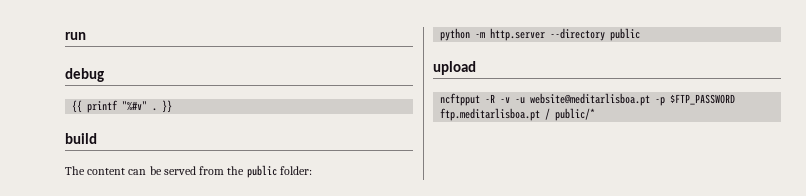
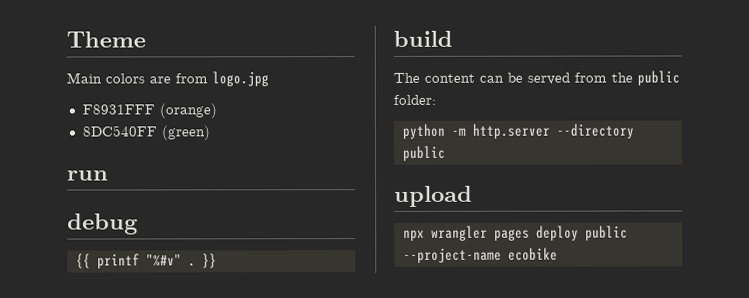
+ Theme
+ Main colors are from logo.jpg
+ F8931FFF (orange)
+ 8DC540FF (green)
- ncftpput -R -v -u website@meditarlisboa.pt -p $FTP_PASSWORD ftp.meditarlisboa.pt / public/*
+ npx wrangler pages deploy public --project-name ecobike

